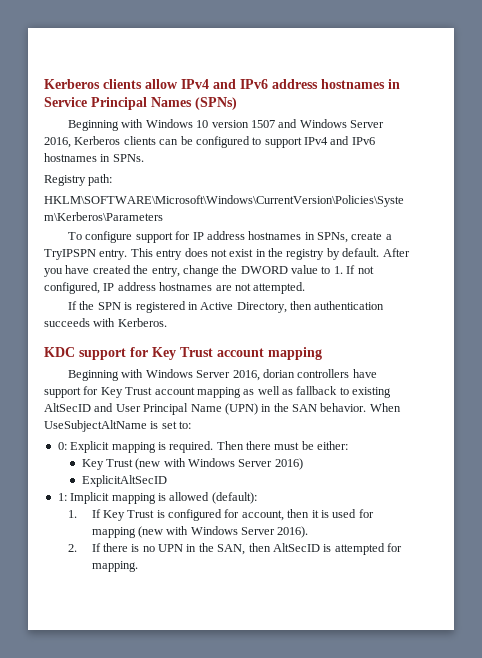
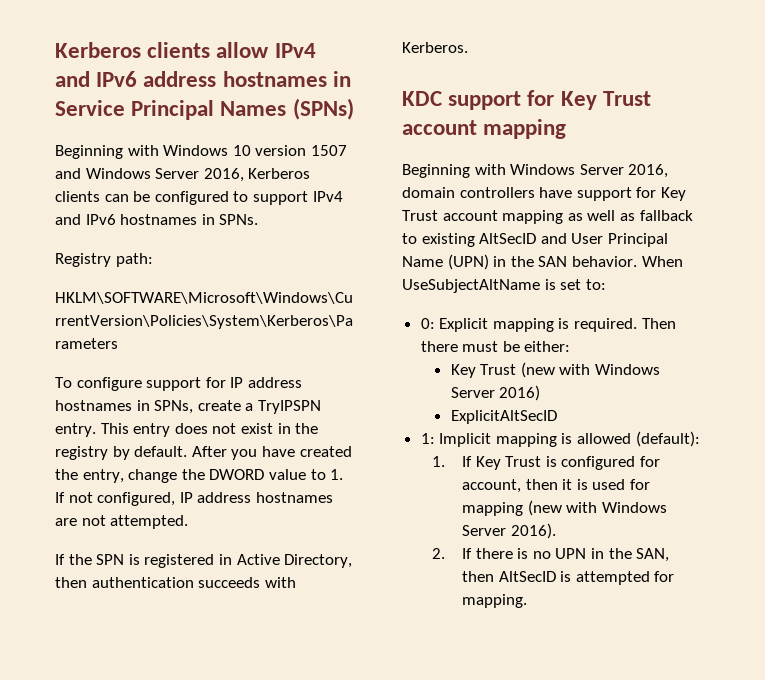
- Beginning with Windows Server 2016, dorian controllers have support for Key Trust account mapping as well as fallback to existing AltSecID and User Principal Name (UPN) in the SAN behavior.
+ Beginning with Windows Server 2016, domain controllers have support for Key Trust account mapping as well as fallback to existing AltSecID and User Principal Name (UPN) in the SAN behavior.

